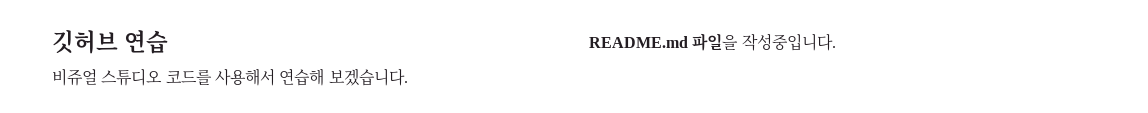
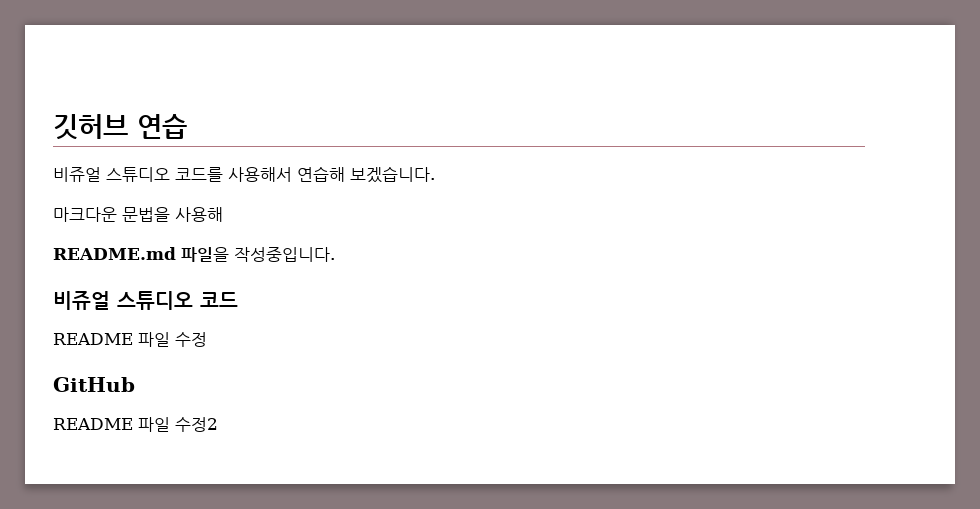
+ 마크다운 문법을 사용해
+ 비쥬얼 스튜디오 코드
+ README 파일 수정
+ GitHub
+ README 파일 수정2

